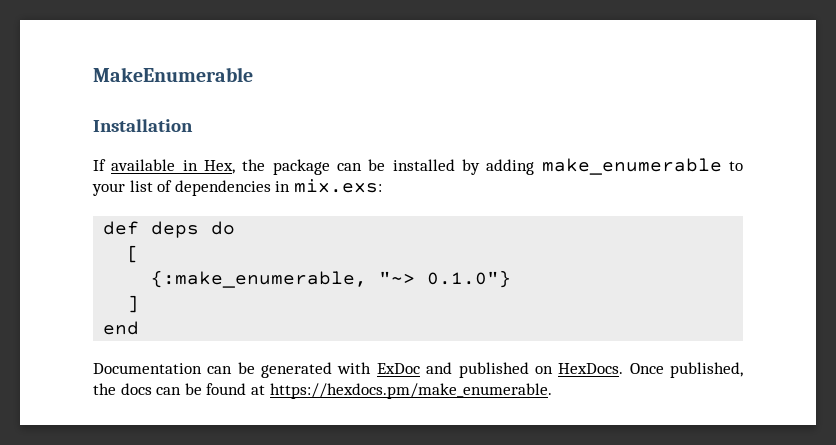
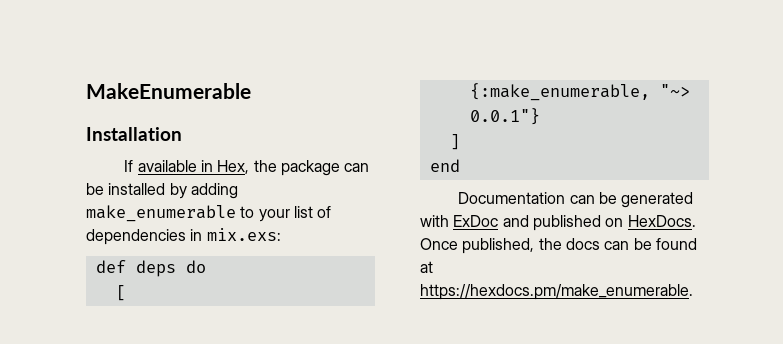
- {:make_enumerable, "~> 0.1.0"}
+ {:make_enumerable, "~> 0.0.1"}

